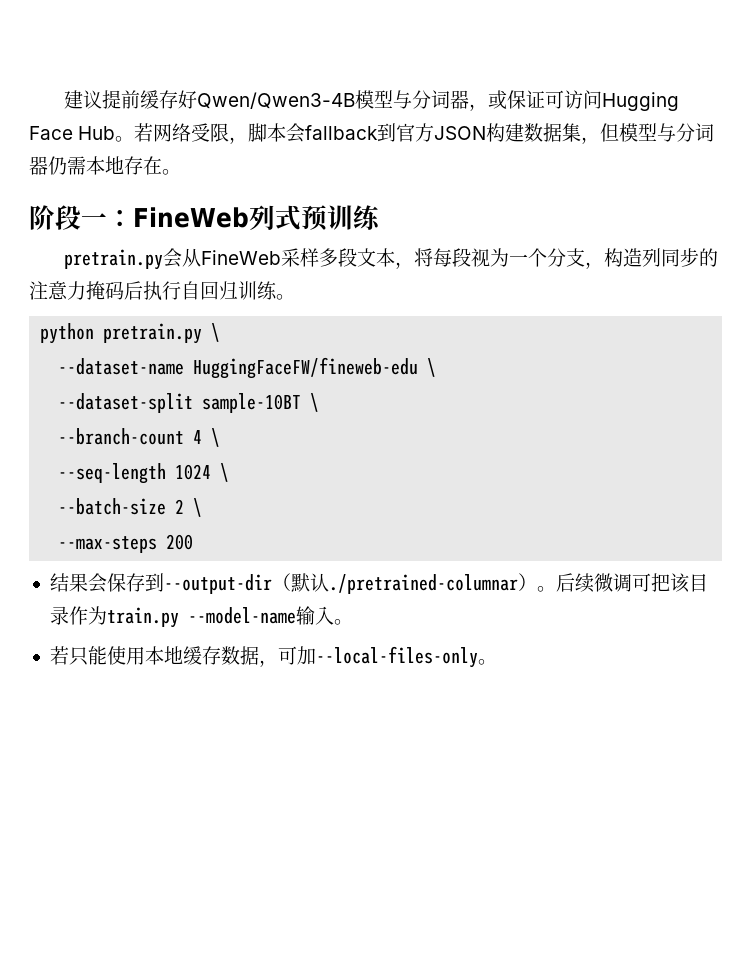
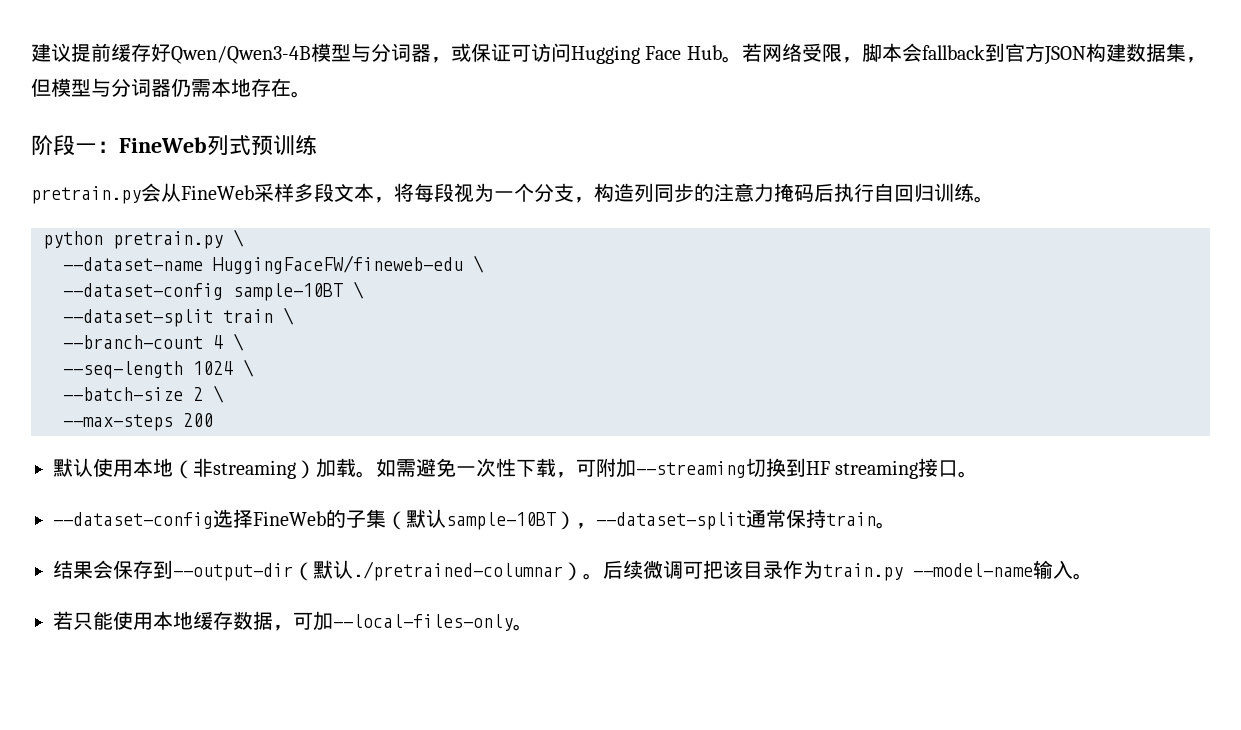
- --dataset-split sample-10BT \
+ --dataset-config sample-10BT \
+ --dataset-split train \
+ 默认使用本地（非streaming）加载。如需避免一次性下载，可附加--streaming切换到HF streaming接口。
+ --dataset-config选择FineWeb的子集（默认sample-10BT），--dataset-split通常保持train。

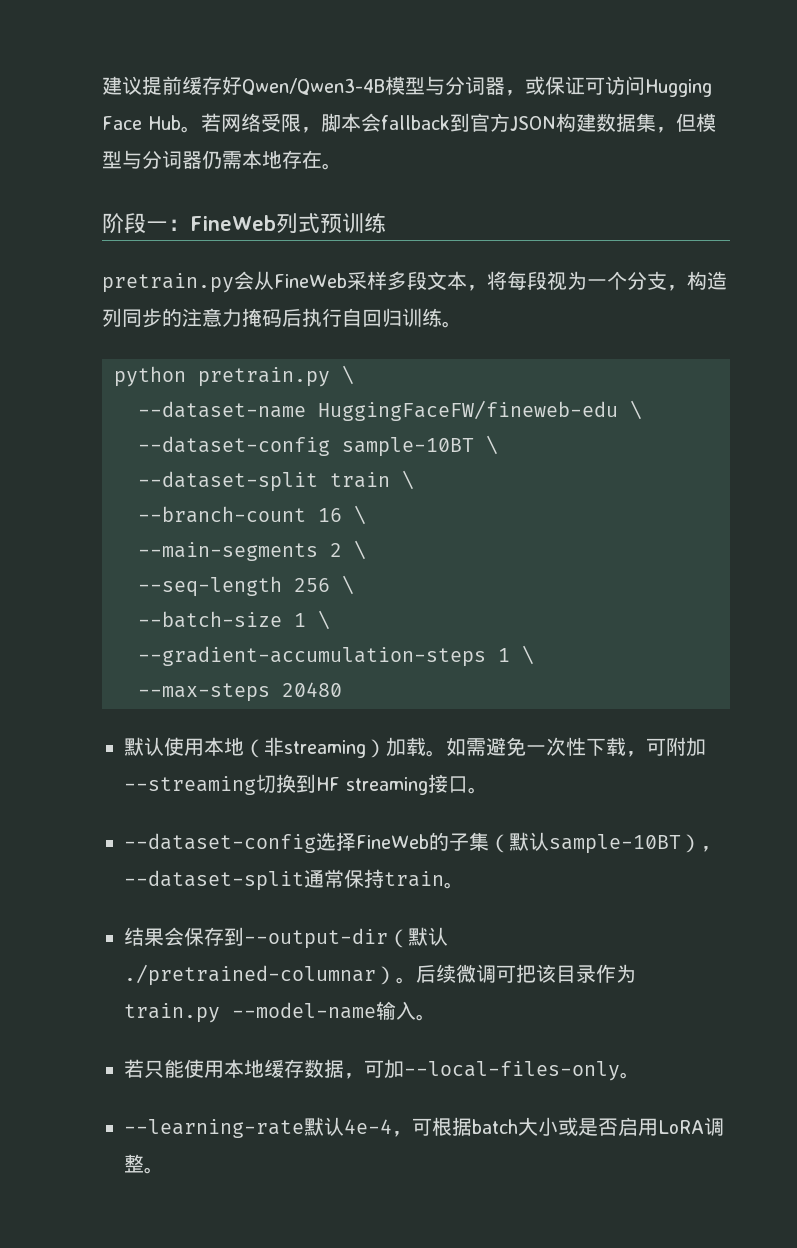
- --branch-count 4 \
+ --branch-count 16 \
+ --main-segments 2 \
- --seq-length 1024 \
+ --seq-length 256 \
- --batch-size 2 \
+ --batch-size 1 \
+ --gradient-accumulation-steps 1 \
- --max-steps 200
+ --max-steps 20480
+ --learning-rate默认4e-4，可根据batch大小或是否启用LoRA调整。

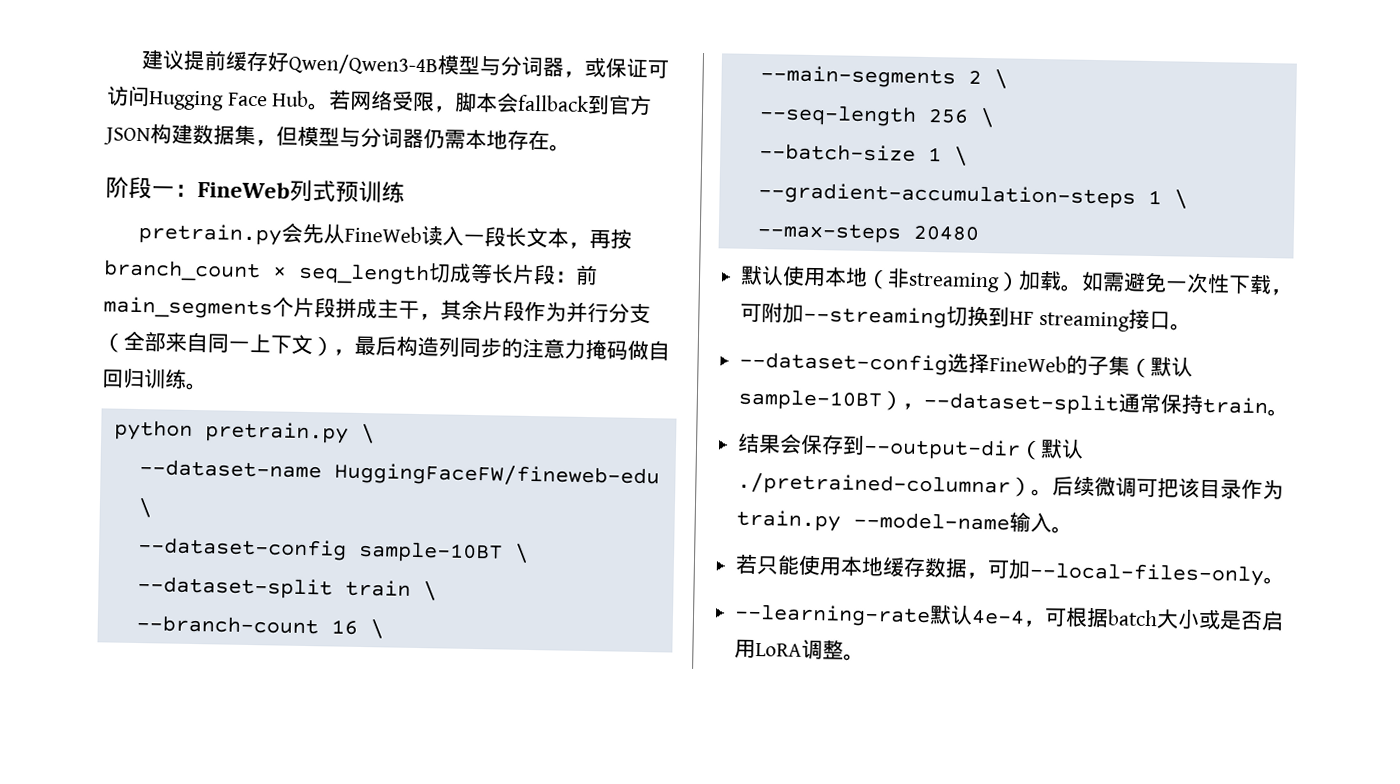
- pretrain.py会从FineWeb采样多段文本，将每段视为一个分支，构造列同步的注意力掩码后执行自回归训练。
+ pretrain.py会先从FineWeb读入一段长文本，再按branch_count × seq_length切成等长片段：前main_segments个片段拼成主干，其余片段作为并行分支（全部来自同一上下文），最后构造列同步的注意力掩码做自回归训练。

